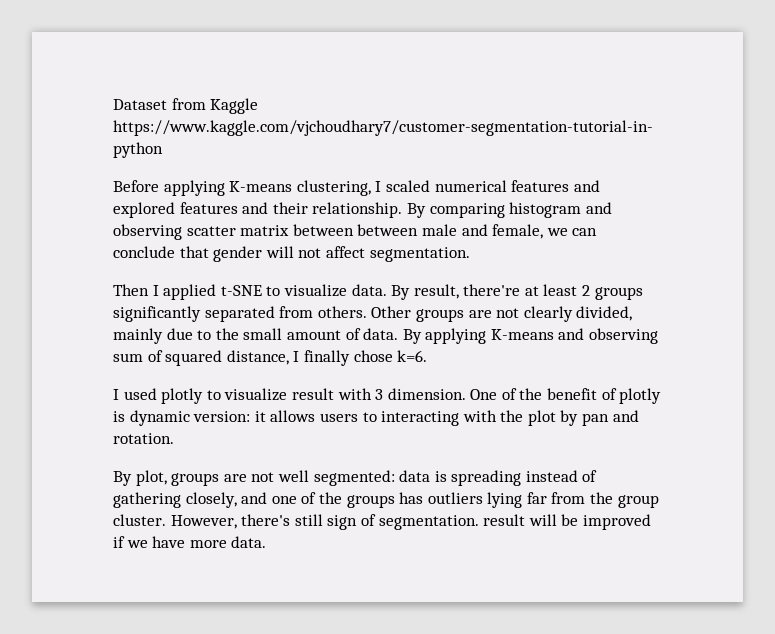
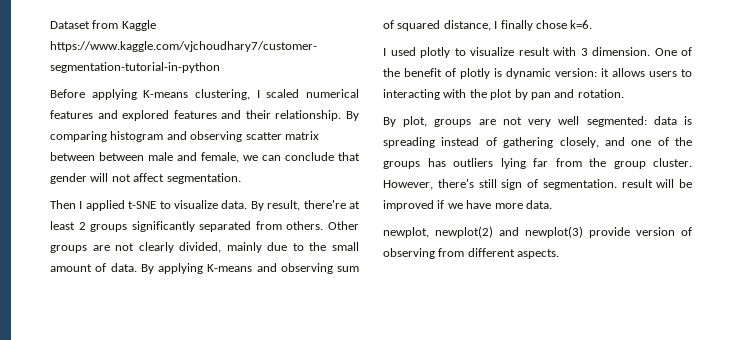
- By plot, groups are not well segmented: data is spreading instead of gathering closely, and one of the groups has outliers lying far from the group cluster.
+ By plot, groups are not very well segmented: data is spreading instead of gathering closely, and one of the groups has outliers lying far from the group cluster.
+ newplot, newplot(2) and newplot(3) provide version of observing from different aspects.

